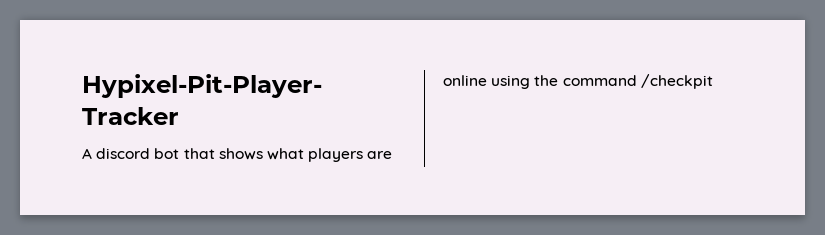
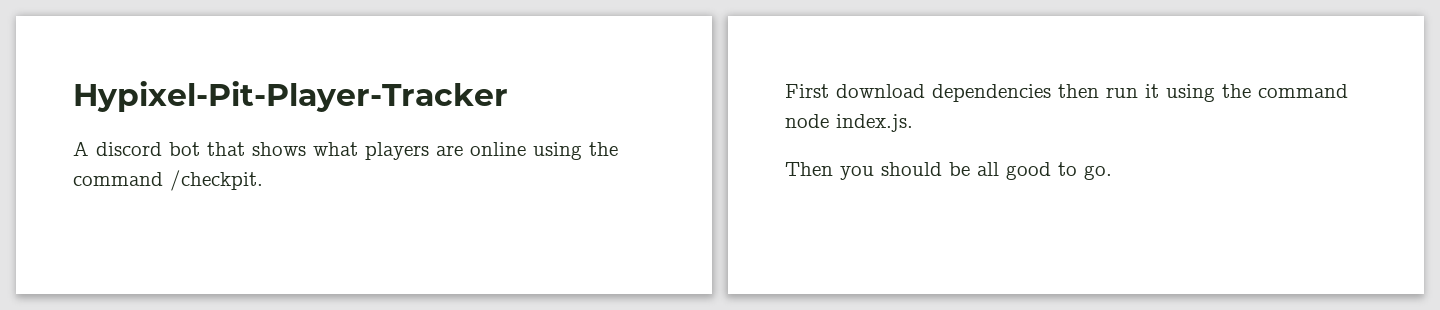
- A discord bot that shows what players are online using the command /checkpit
+ A discord bot that shows what players are online using the command /checkpit.
+ First download dependencies then run it using the command node index.js.
+ Then you should be all good to go.

